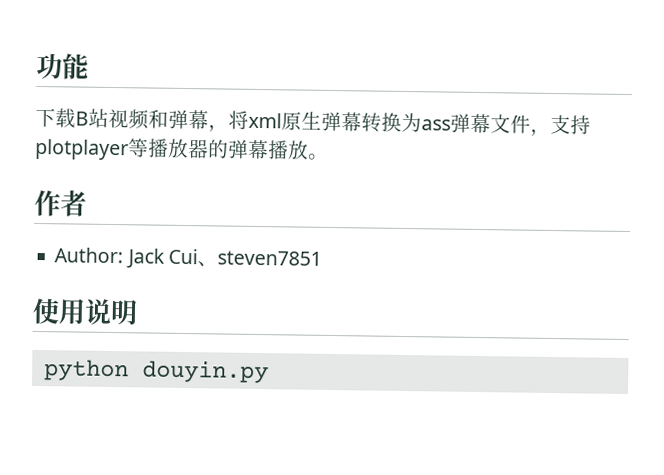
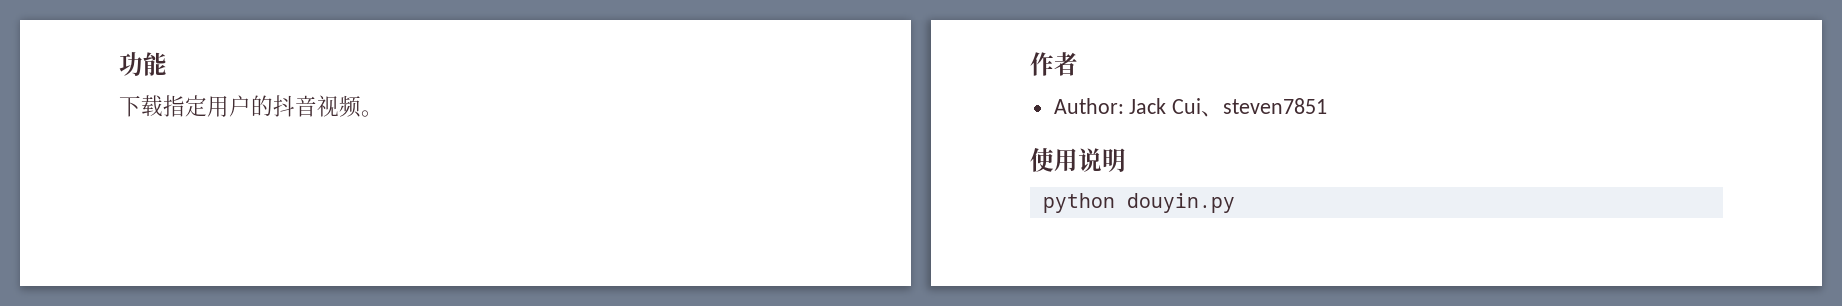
- 下载B站视频和弹幕，将xml原生弹幕转换为ass弹幕文件，支持plotplayer等播放器的弹幕播放。
+ 下载指定用户的抖音视频。

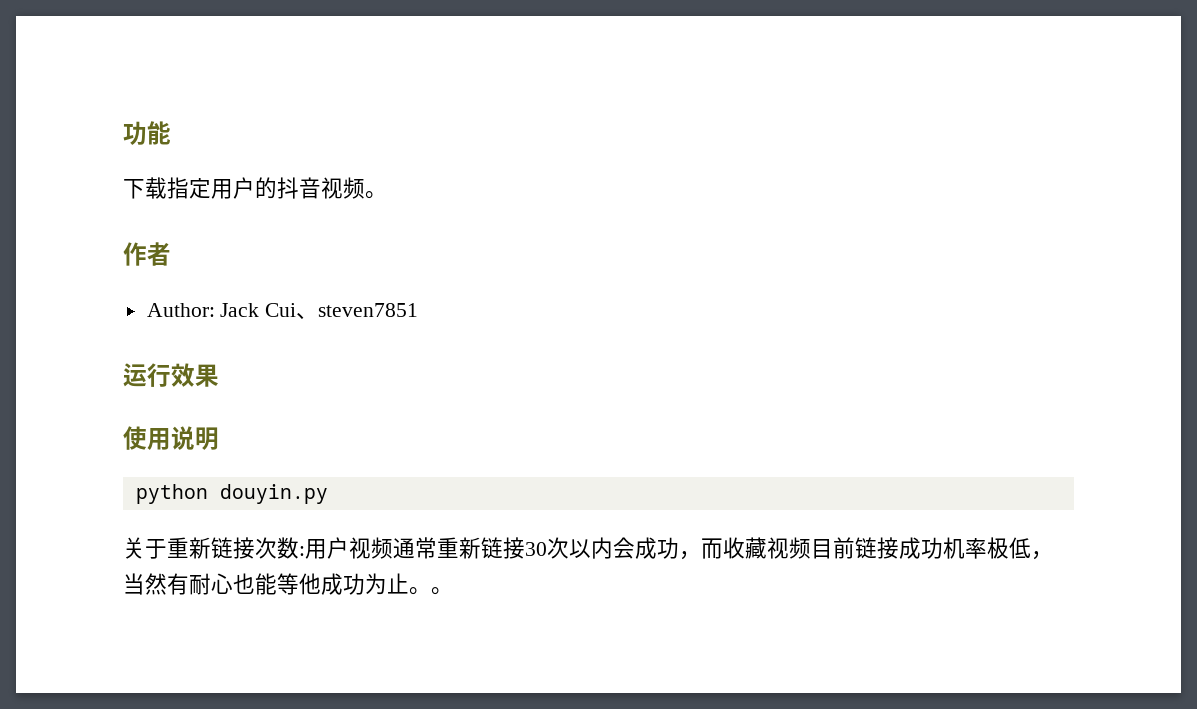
+ 运行效果
+ 关于重新链接次数:用户视频通常重新链接30次以内会成功，而收藏视频目前链接成功机率极低，当然有耐心也能等他成功为止。。

